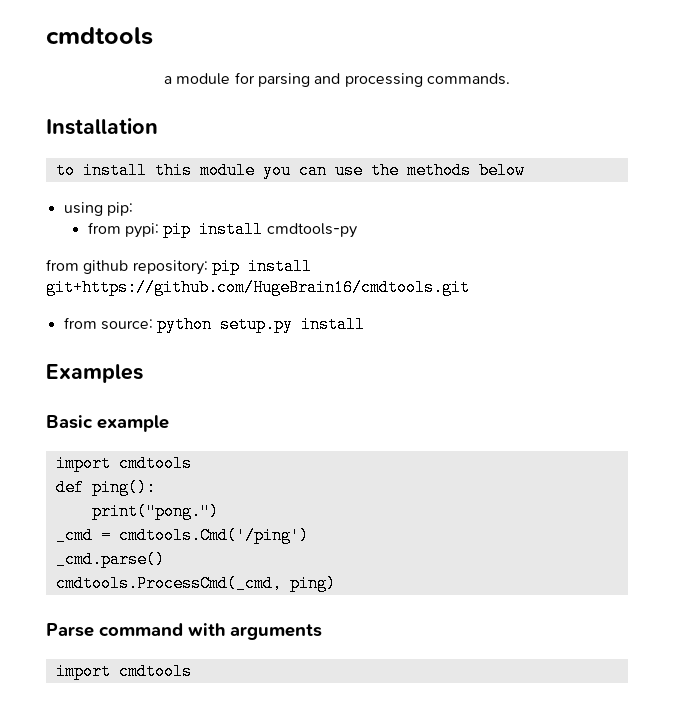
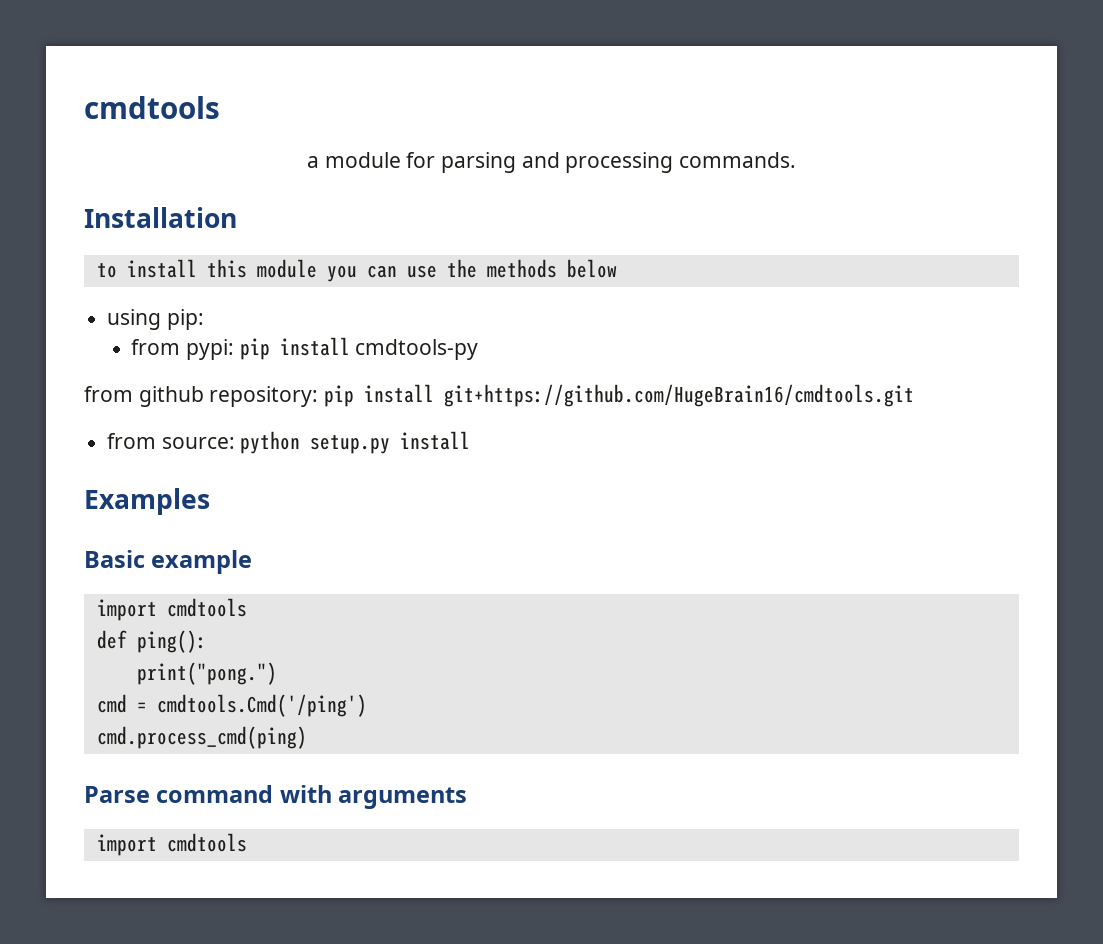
- _cmd = cmdtools.Cmd('/ping')
+ cmd = cmdtools.Cmd('/ping')
- _cmd.parse()
- cmdtools.ProcessCmd(_cmd, ping)
+ cmd.process_cmd(ping)

